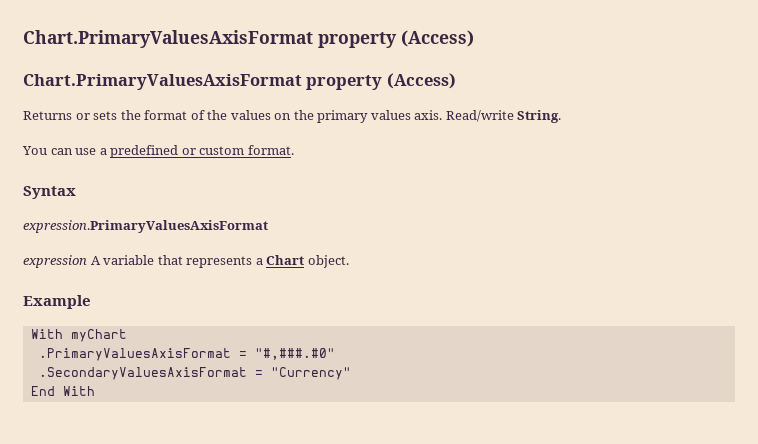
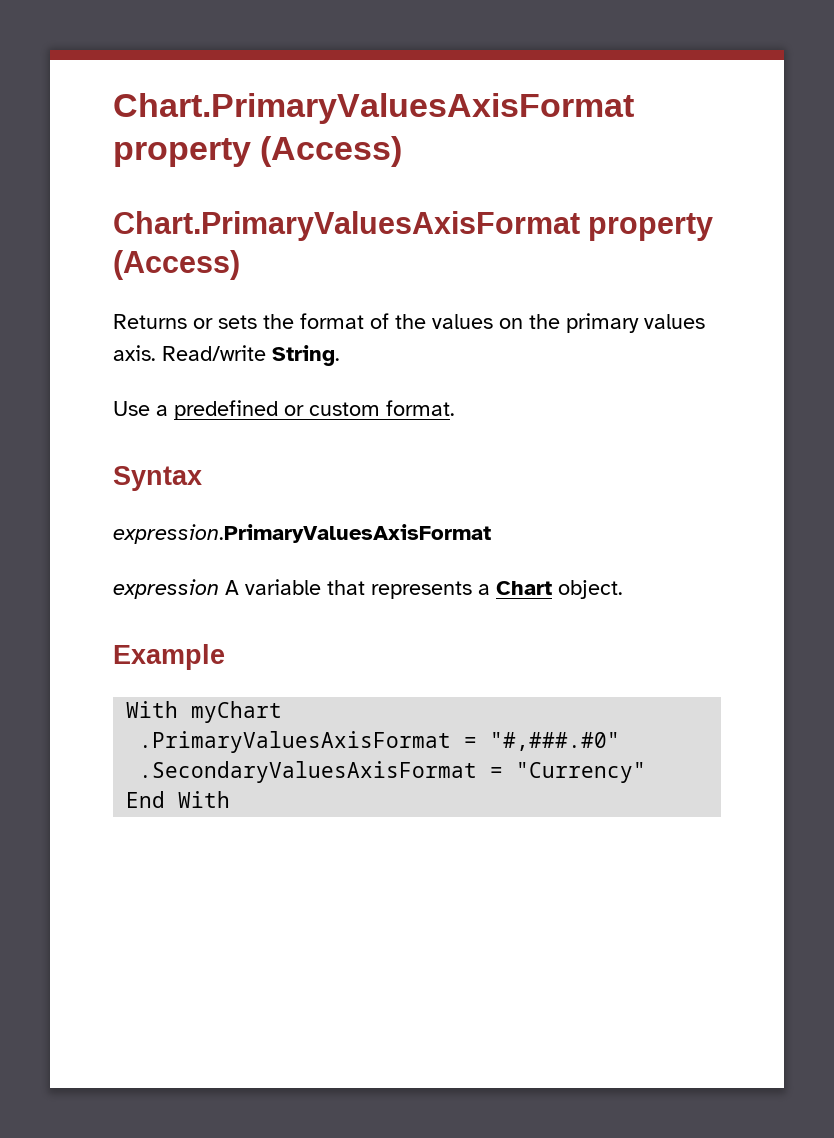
- You can use a predefined or custom format.
+ Use a predefined or custom format.

